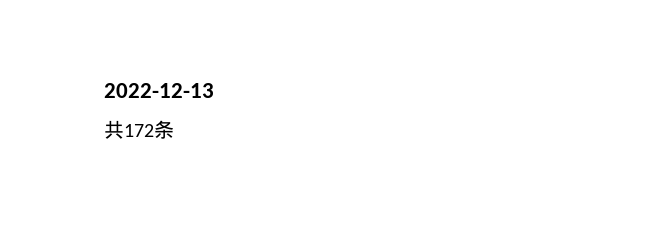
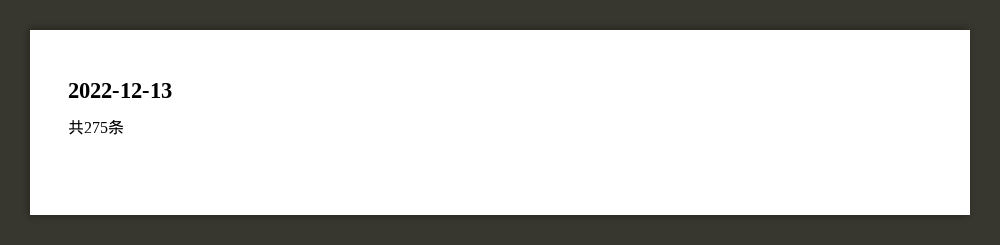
- 共172条
+ 共275条

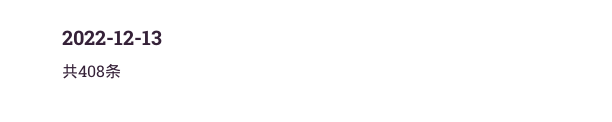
- 共275条
+ 共408条

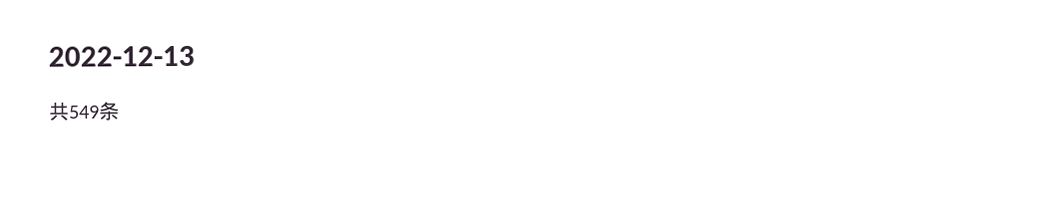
- 共408条
+ 共549条

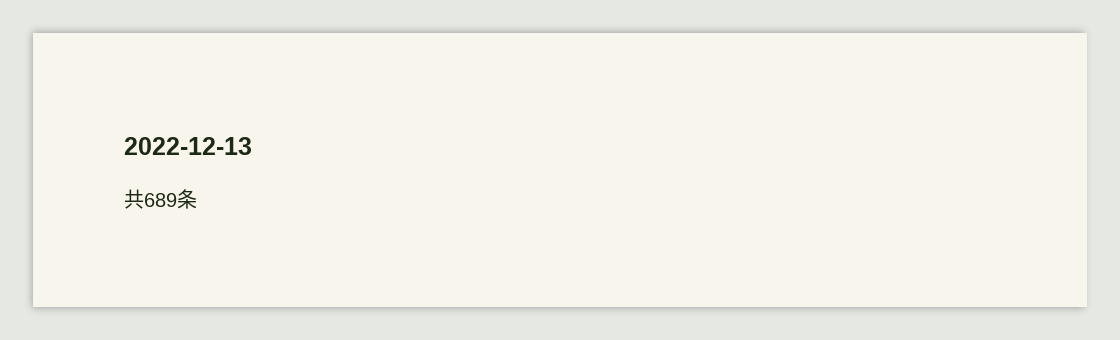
- 共549条
+ 共689条

